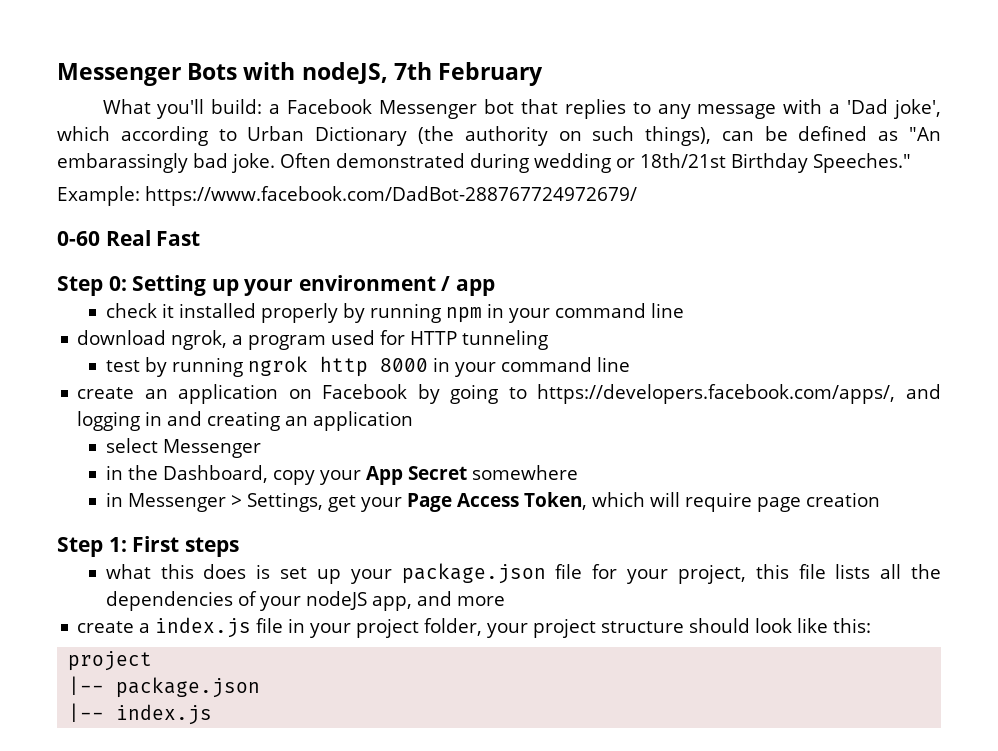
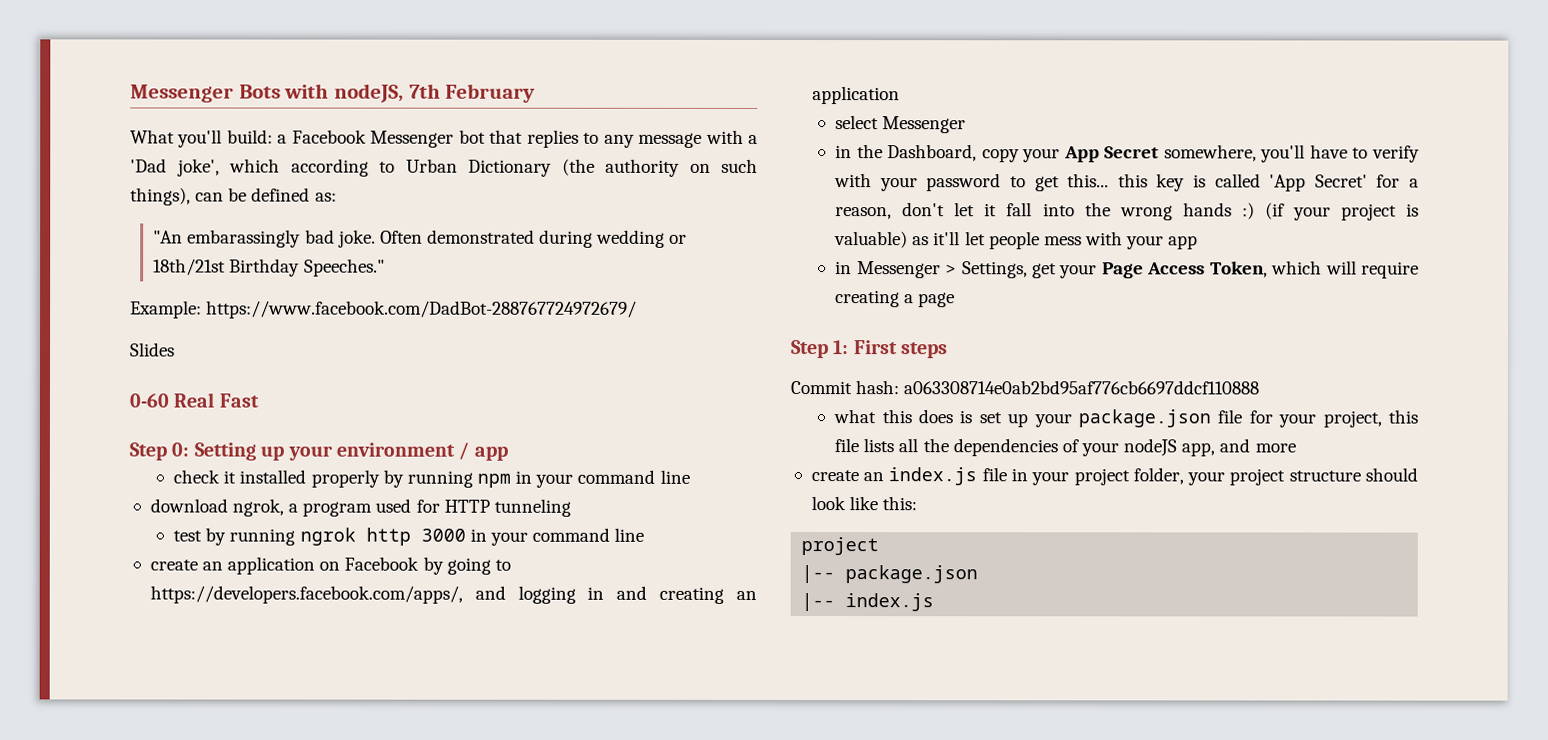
- What you'll build: a Facebook Messenger bot that replies to any message with a 'Dad joke', which according to Urban Dictionary (the authority on such things), can be defined as "An embarassingly bad joke.
+ What you'll build: a Facebook Messenger bot that replies to any message with a 'Dad joke', which according to Urban Dictionary (the authority on such things), can be defined as:
+ "An embarassingly bad joke.
+ Slides
- test by running ngrok http 8000 in your command line
+ test by running ngrok http 3000 in your command line
- in the Dashboard, copy your App Secret somewhere
+ in the Dashboard, copy your App Secret somewhere, you'll have to verify with your password to get this... this key is called 'App Secret' for a reason, don't let it fall into the wrong hands :) (if your project is valuable) as it'll let people mess with your app
- in Messenger > Settings, get your Page Access Token, which will require page creation
+ in Messenger > Settings, get your Page Access Token, which will require creating a page
+ Commit hash: a063308714e0ab2bd95af776cb6697ddcf110888
- create a index.js file in your project folder, your project structure should look like this:
+ create an index.js file in your project folder, your project structure should look like this:

